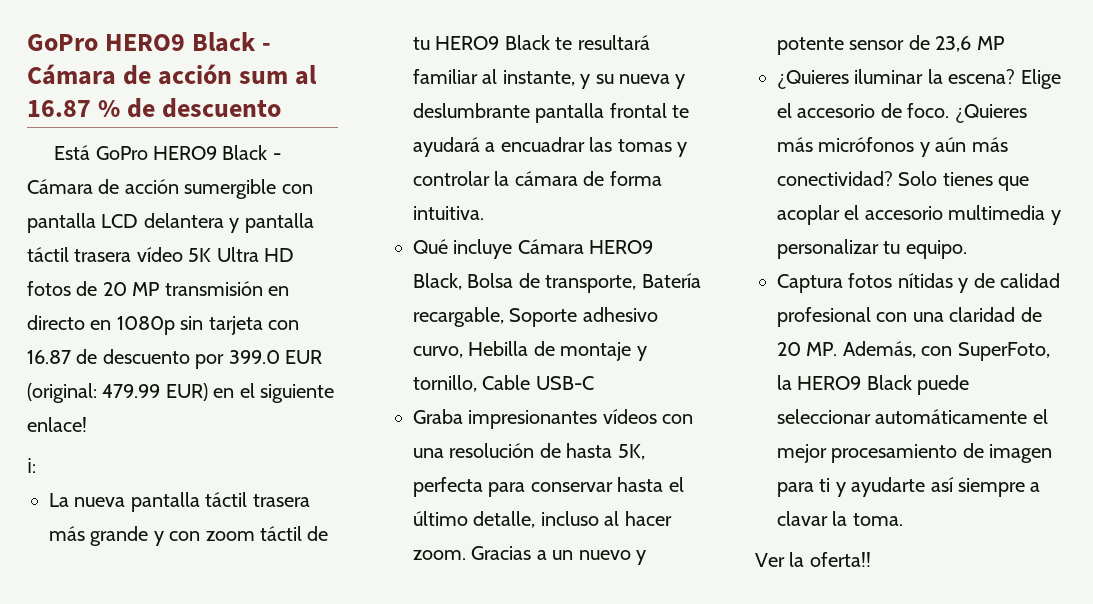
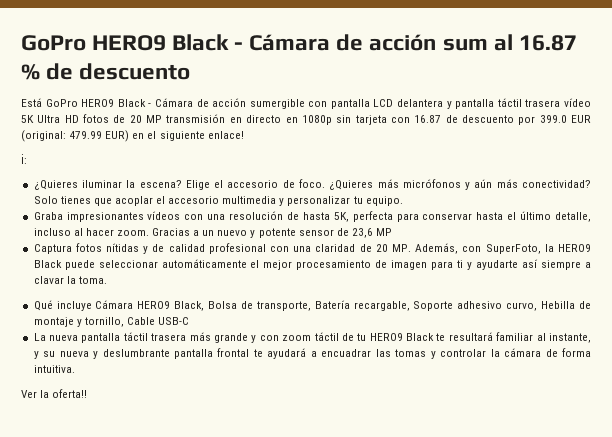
+ ¿Quieres iluminar la escena? Elige el accesorio de foco. ¿Quieres más micrófonos y aún más conectividad? Solo tienes que acoplar el accesorio multimedia y personalizar tu equipo.
+ Graba impresionantes vídeos con una resolución de hasta 5K, perfecta para conservar hasta el último detalle, incluso al hacer zoom. Gracias a un nuevo y potente sensor de 23,6 MP
+ Captura fotos nítidas y de calidad profesional con una claridad de 20 MP. Además, con SuperFoto, la HERO9 Black puede seleccionar automáticamente el mejor procesamiento de imagen para ti y ayudarte así siempre a clavar la toma.
+ Qué incluye Cámara HERO9 Black, Bolsa de transporte, Batería recargable, Soporte adhesivo curvo, Hebilla de montaje y tornillo, Cable USB-C
- Qué incluye Cámara HERO9 Black, Bolsa de transporte, Batería recargable, Soporte adhesivo curvo, Hebilla de montaje y tornillo, Cable USB-C
- Graba impresionantes vídeos con una resolución de hasta 5K, perfecta para conservar hasta el último detalle, incluso al hacer zoom. Gracias a un nuevo y potente sensor de 23,6 MP
- ¿Quieres iluminar la escena? Elige el accesorio de foco. ¿Quieres más micrófonos y aún más conectividad? Solo tienes que acoplar el accesorio multimedia y personalizar tu equipo.
- Captura fotos nítidas y de calidad profesional con una claridad de 20 MP. Además, con SuperFoto, la HERO9 Black puede seleccionar automáticamente el mejor procesamiento de imagen para ti y ayudarte así siempre a clavar la toma.

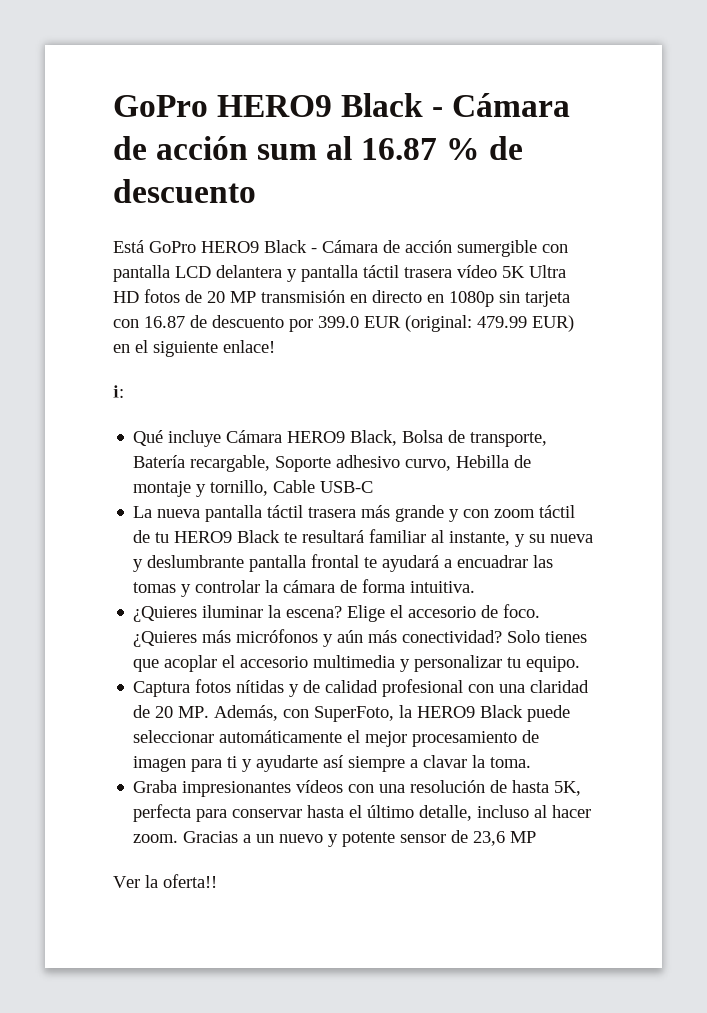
- ¿Quieres iluminar la escena? Elige el accesorio de foco. ¿Quieres más micrófonos y aún más conectividad? Solo tienes que acoplar el accesorio multimedia y personalizar tu equipo.
- Graba impresionantes vídeos con una resolución de hasta 5K, perfecta para conservar hasta el último detalle, incluso al hacer zoom. Gracias a un nuevo y potente sensor de 23,6 MP
- Captura fotos nítidas y de calidad profesional con una claridad de 20 MP. Además, con SuperFoto, la HERO9 Black puede seleccionar automáticamente el mejor procesamiento de imagen para ti y ayudarte así siempre a clavar la toma.
+ ¿Quieres iluminar la escena? Elige el accesorio de foco. ¿Quieres más micrófonos y aún más conectividad? Solo tienes que acoplar el accesorio multimedia y personalizar tu equipo.
+ Captura fotos nítidas y de calidad profesional con una claridad de 20 MP. Además, con SuperFoto, la HERO9 Black puede seleccionar automáticamente el mejor procesamiento de imagen para ti y ayudarte así siempre a clavar la toma.
+ Graba impresionantes vídeos con una resolución de hasta 5K, perfecta para conservar hasta el último detalle, incluso al hacer zoom. Gracias a un nuevo y potente sensor de 23,6 MP

